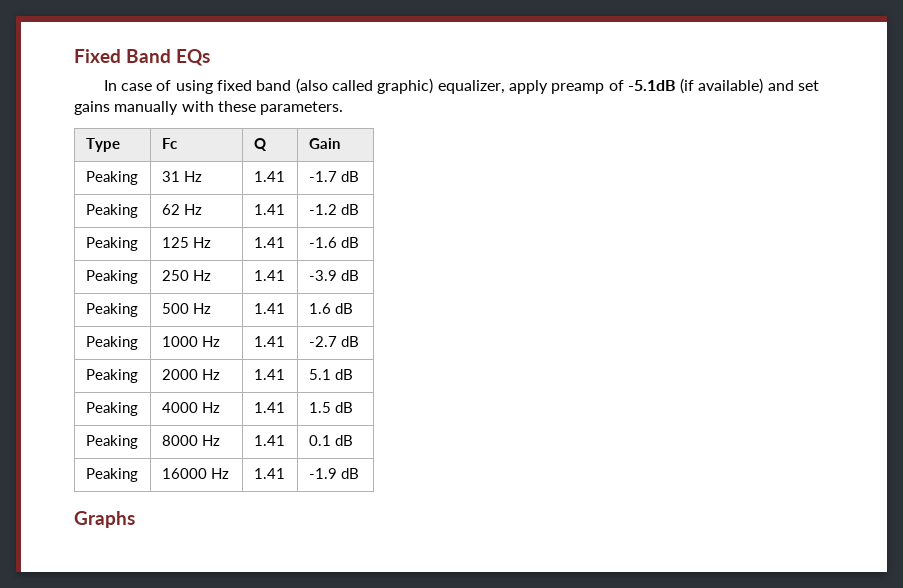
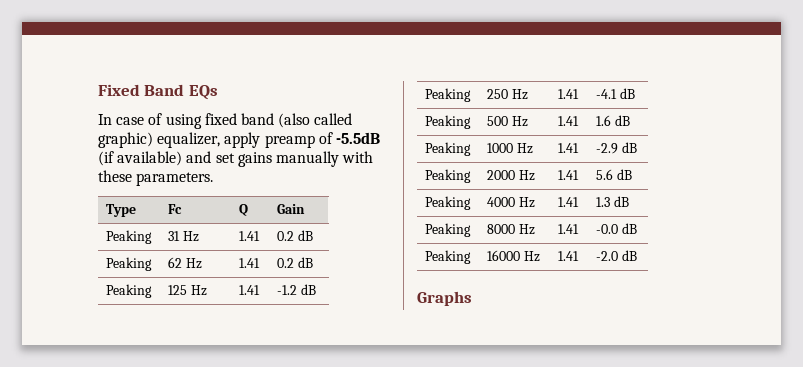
- In case of using fixed band (also called graphic) equalizer, apply preamp of -5.1dB (if available) and set gains manually with these parameters.
+ In case of using fixed band (also called graphic) equalizer, apply preamp of -5.5dB (if available) and set gains manually with these parameters.
- Peaking | 31 Hz | 1.41 | -1.7 dB
+ Peaking | 31 Hz | 1.41 | 0.2 dB
- Peaking | 62 Hz | 1.41 | -1.2 dB
+ Peaking | 62 Hz | 1.41 | 0.2 dB
- Peaking | 125 Hz | 1.41 | -1.6 dB
+ Peaking | 125 Hz | 1.41 | -1.2 dB
- Peaking | 250 Hz | 1.41 | -3.9 dB
+ Peaking | 250 Hz | 1.41 | -4.1 dB
- Peaking | 1000 Hz | 1.41 | -2.7 dB
+ Peaking | 1000 Hz | 1.41 | -2.9 dB
- Peaking | 2000 Hz | 1.41 | 5.1 dB
+ Peaking | 2000 Hz | 1.41 | 5.6 dB
- Peaking | 4000 Hz | 1.41 | 1.5 dB
+ Peaking | 4000 Hz | 1.41 | 1.3 dB
- Peaking | 8000 Hz | 1.41 | 0.1 dB
+ Peaking | 8000 Hz | 1.41 | -0.0 dB
- Peaking | 16000 Hz | 1.41 | -1.9 dB
+ Peaking | 16000 Hz | 1.41 | -2.0 dB

